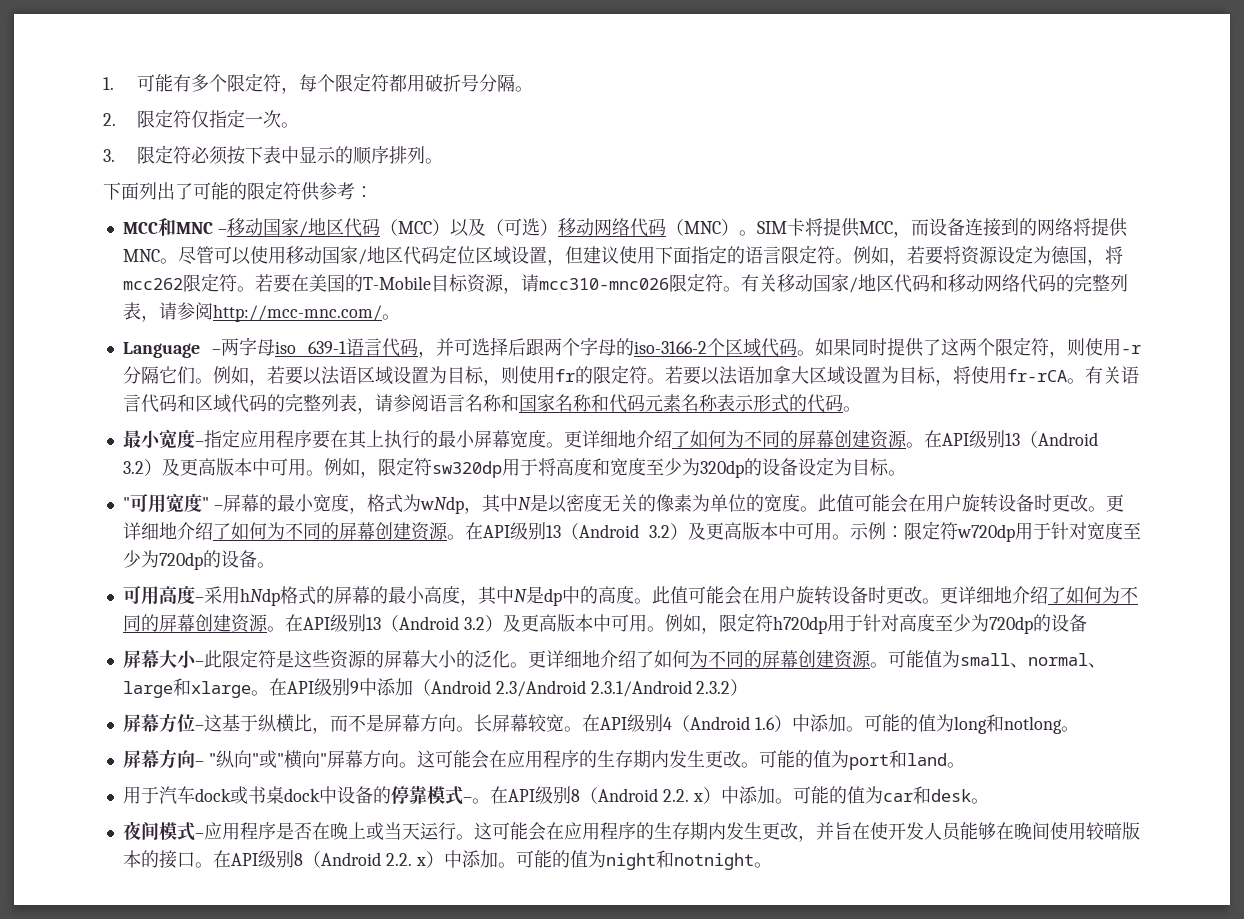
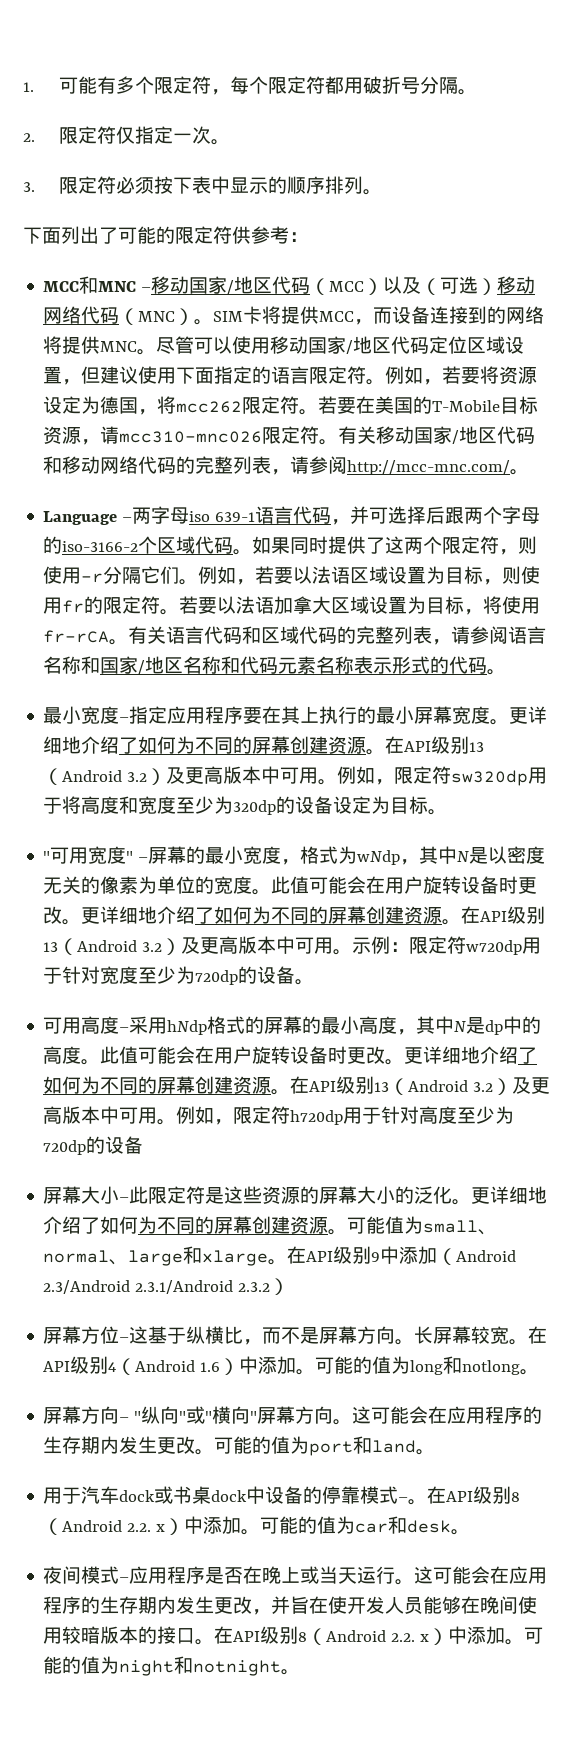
- 有关语言代码和区域代码的完整列表，请参阅语言名称和国家名称和代码元素名称表示形式的代码。
+ 有关语言代码和区域代码的完整列表，请参阅语言名称和国家/地区名称和代码元素名称表示形式的代码。

